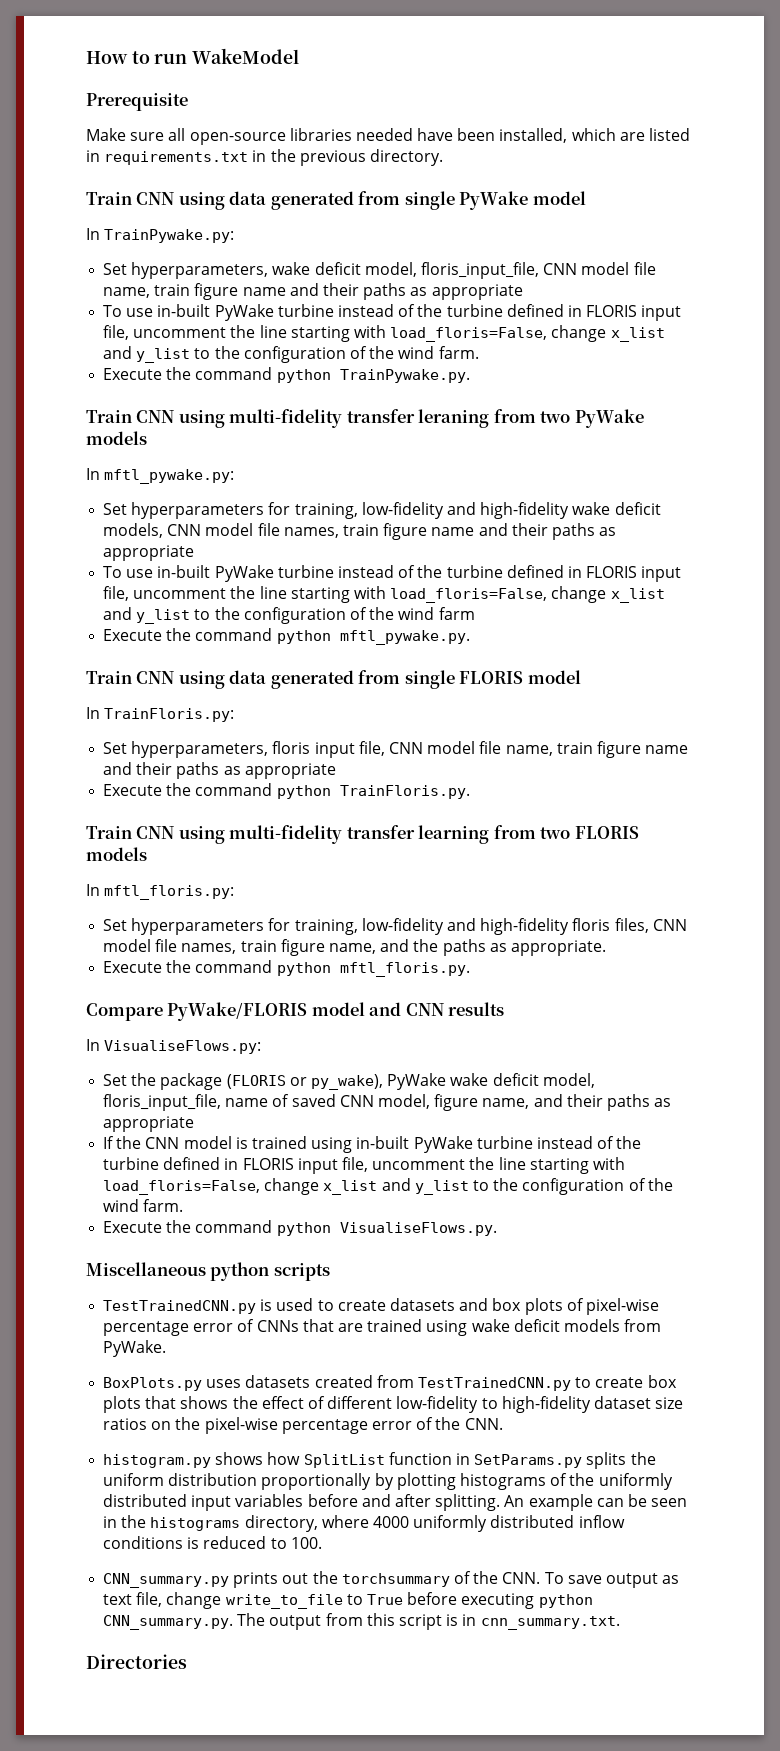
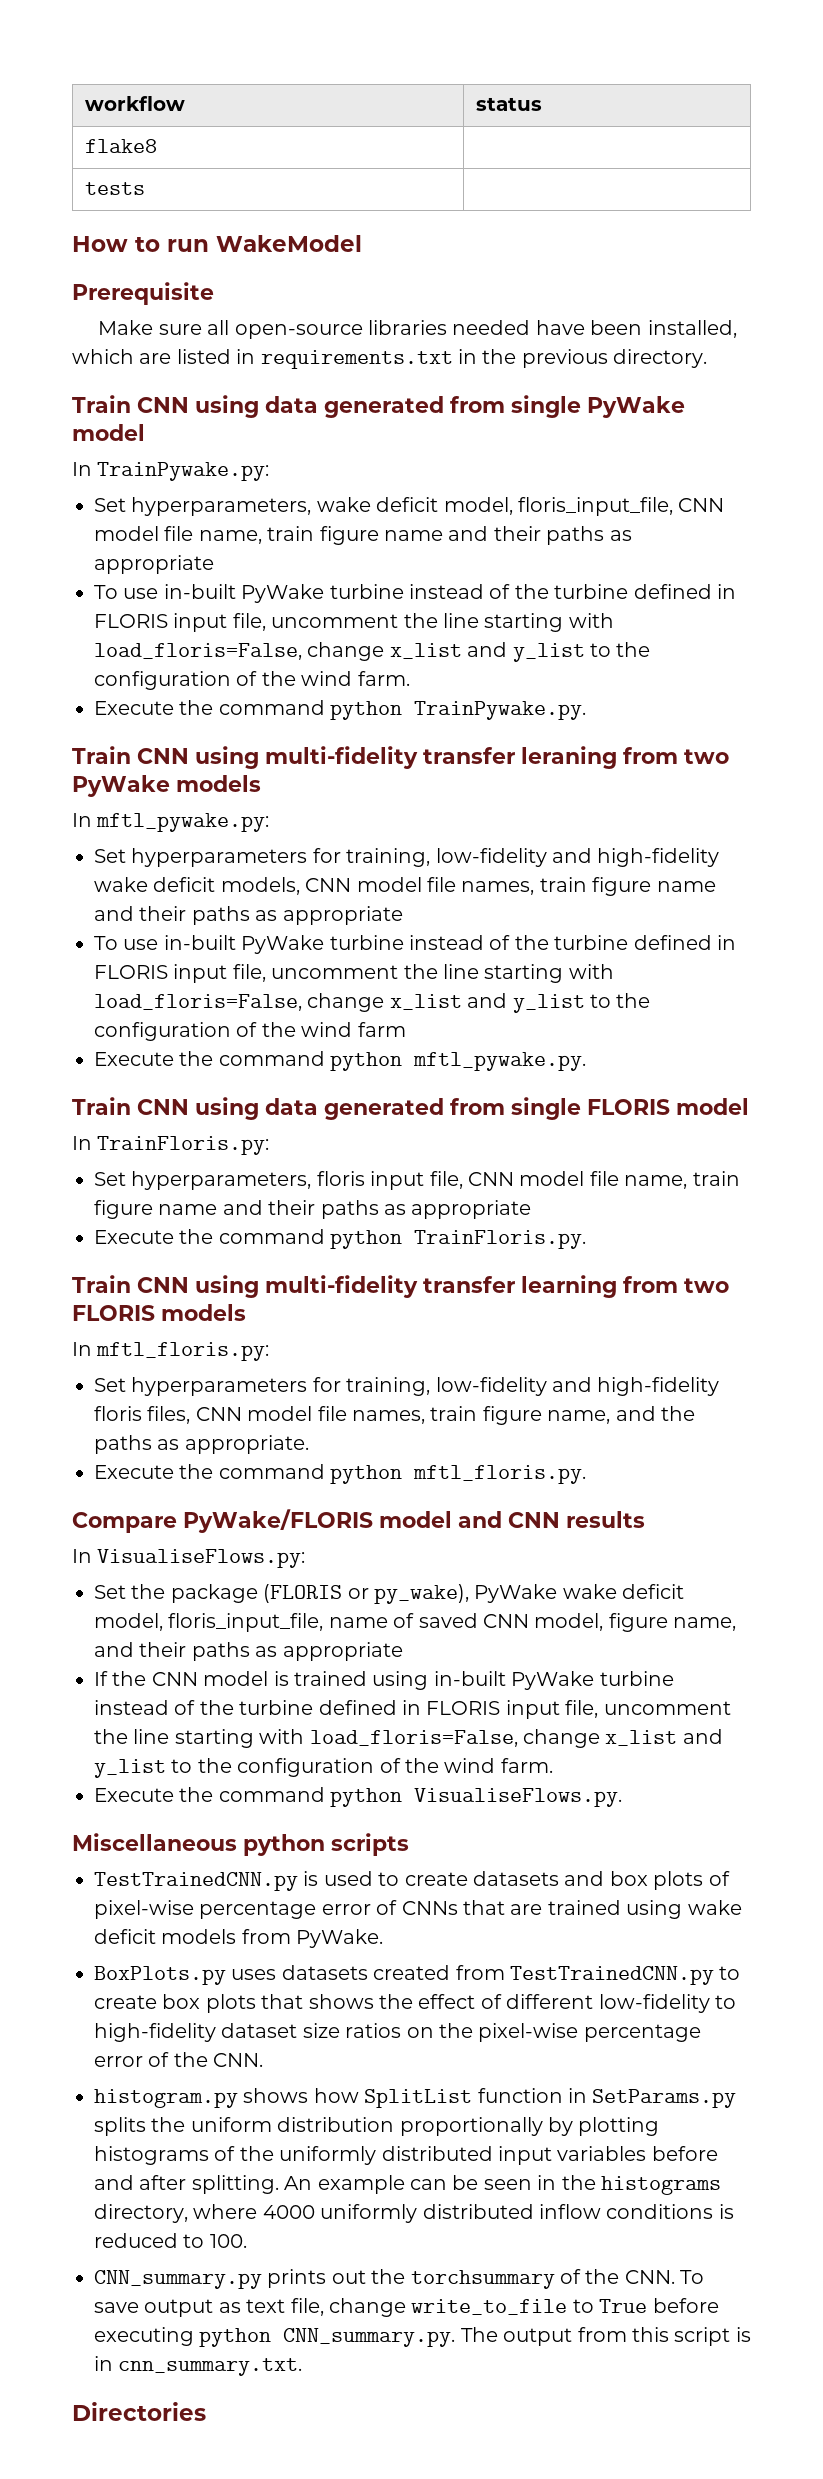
+ workflow | status
+ flake8 |
+ tests |

